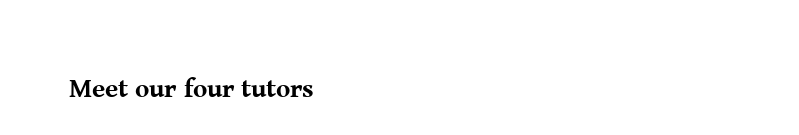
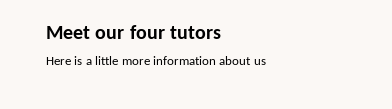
+ Here is a little more information about us

